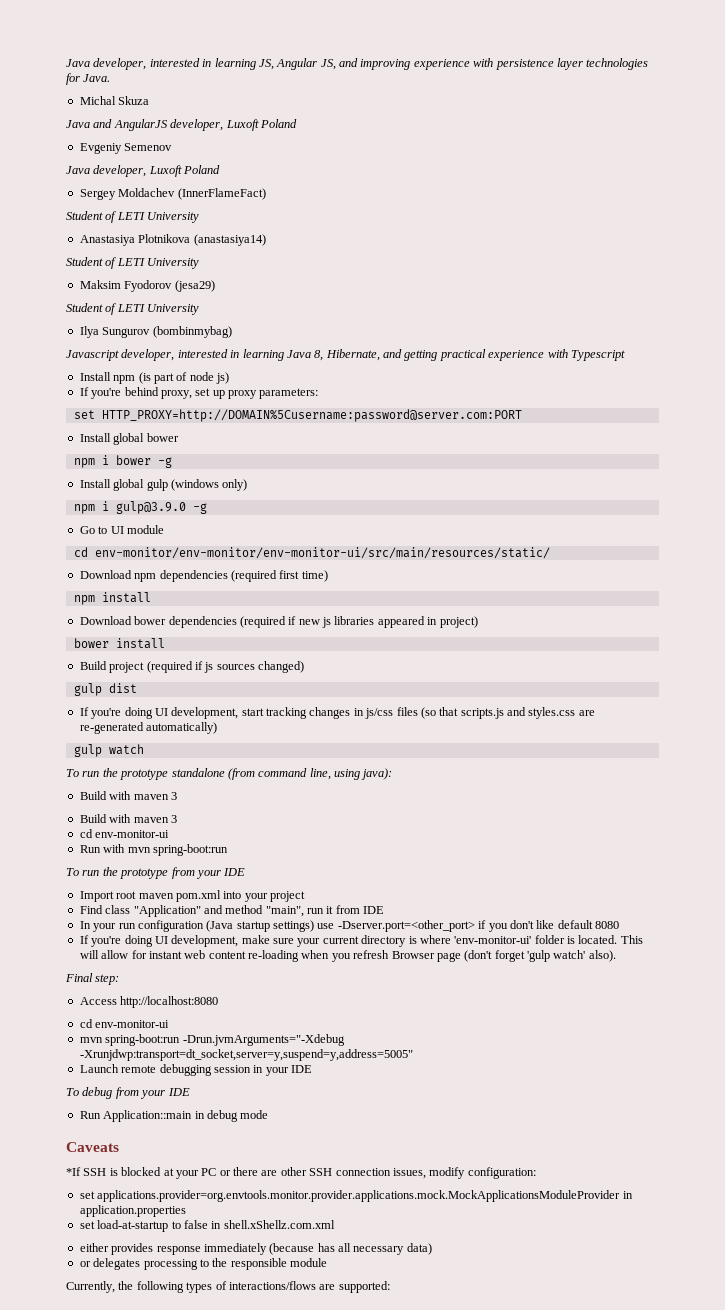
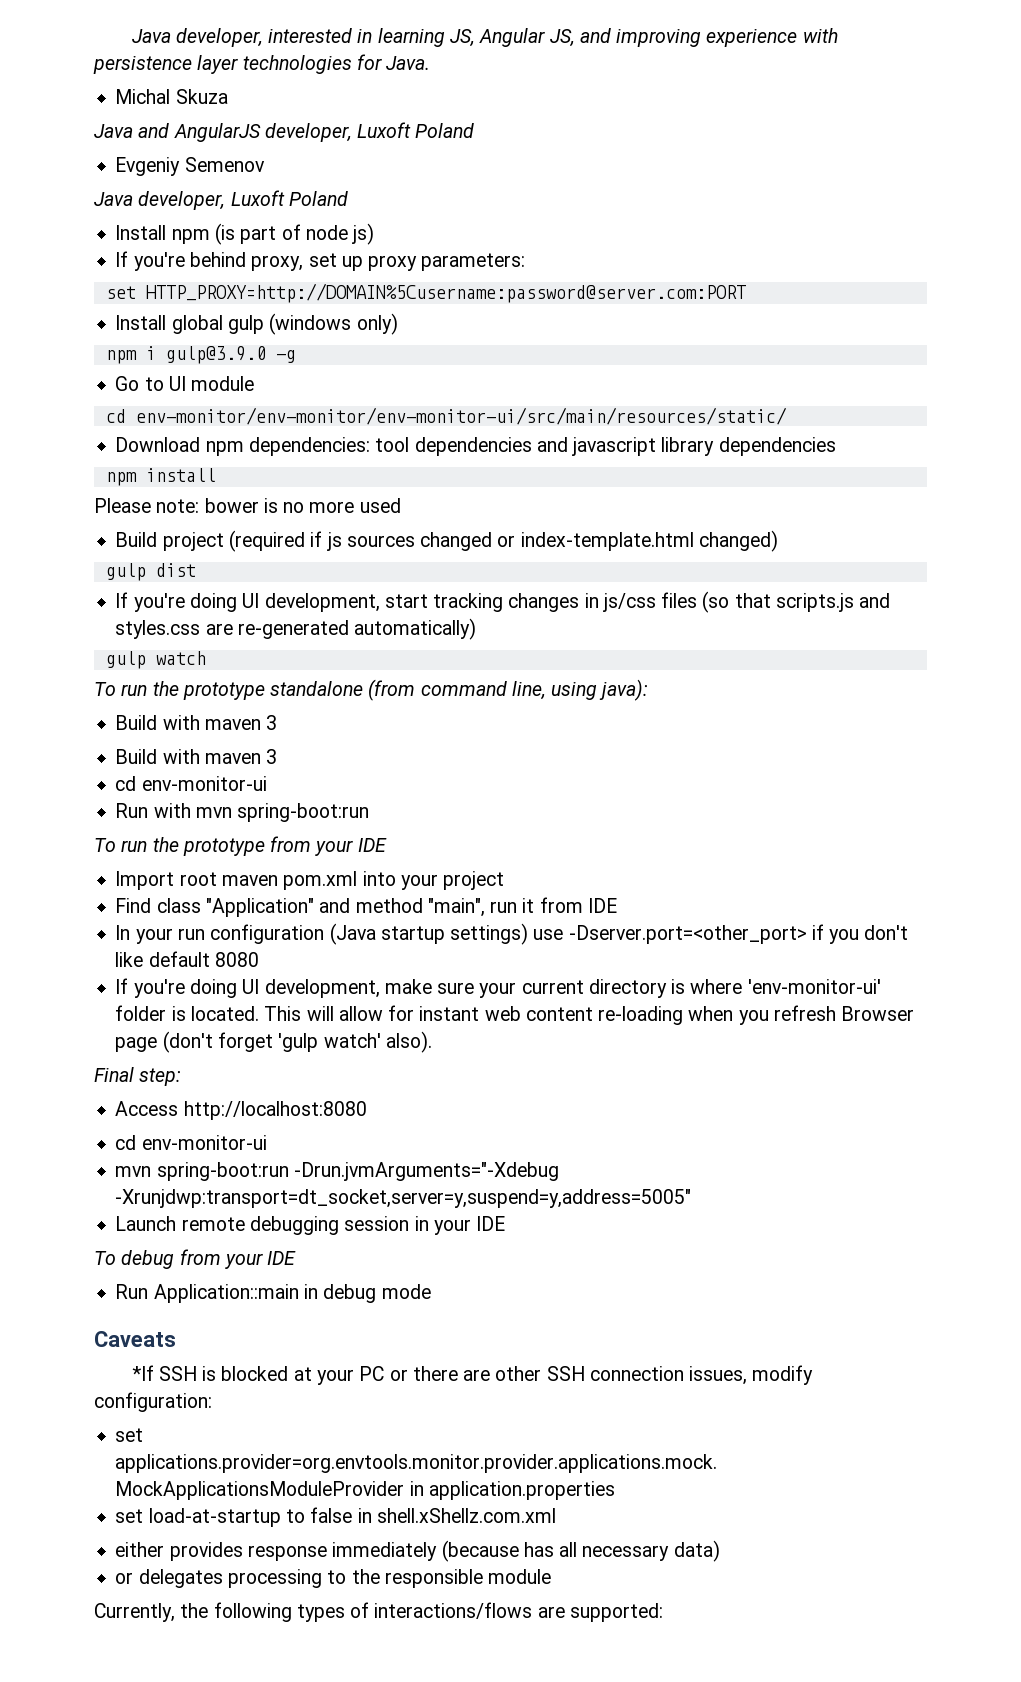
- Sergey Moldachev (InnerFlameFact)
- Student of LETI University
- Anastasiya Plotnikova (anastasiya14)
- Student of LETI University
- Maksim Fyodorov (jesa29)
- Student of LETI University
- Ilya Sungurov (bombinmybag)
- Javascript developer, interested in learning Java 8, Hibernate, and getting practical experience with Typescript
- Install global bower
- npm i bower -g
- Download npm dependencies (required first time)
+ Download npm dependencies: tool dependencies and javascript library dependencies
  npm install
- Download bower dependencies (required if new js libraries appeared in project)
- bower install
+ Please note: bower is no more used
- Build project (required if js sources changed)
+ Build project (required if js sources changed or index-template.html changed)

